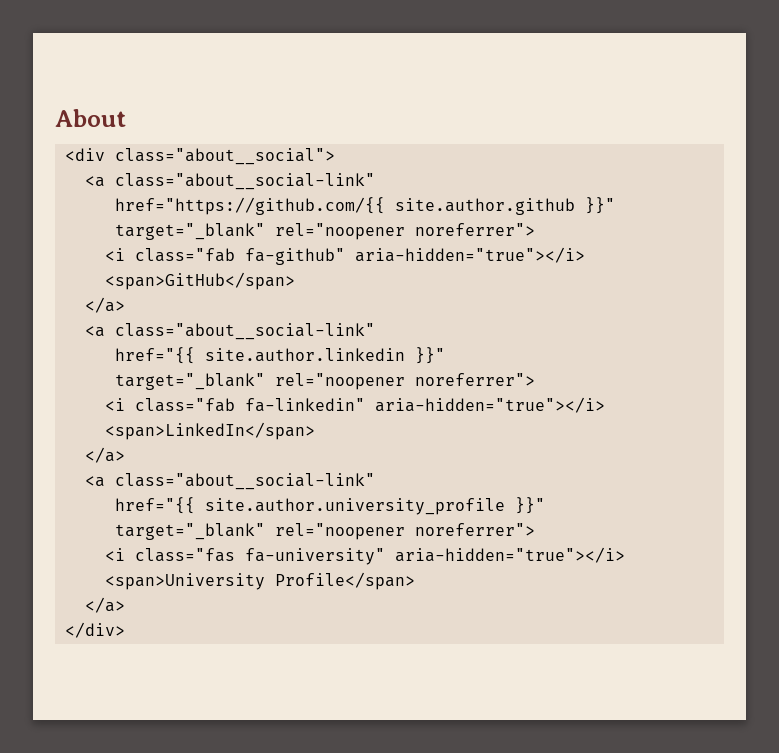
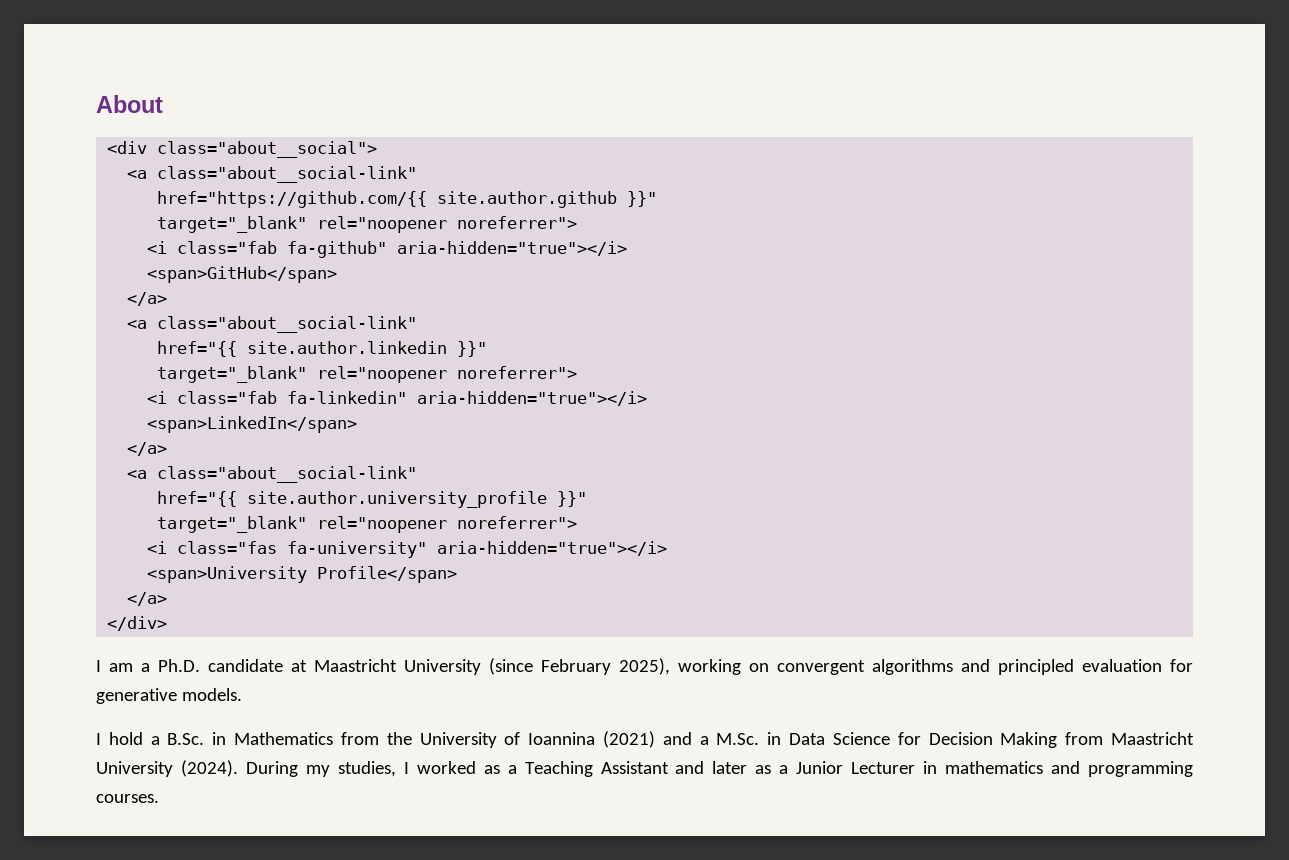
+ I am a Ph.D. candidate at Maastricht University (since February 2025), working on convergent algorithms and principled evaluation for generative models.
+ I hold a B.Sc. in Mathematics from the University of Ioannina (2021) and a M.Sc. in Data Science for Decision Making from Maastricht University (2024). During my studies, I worked as a Teaching Assistant and later as a Junior Lecturer in mathematics and programming courses.

